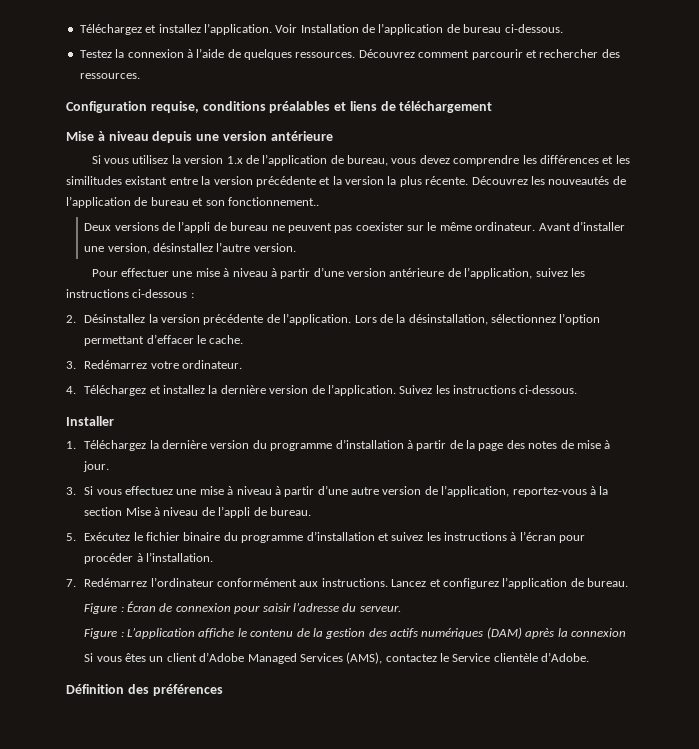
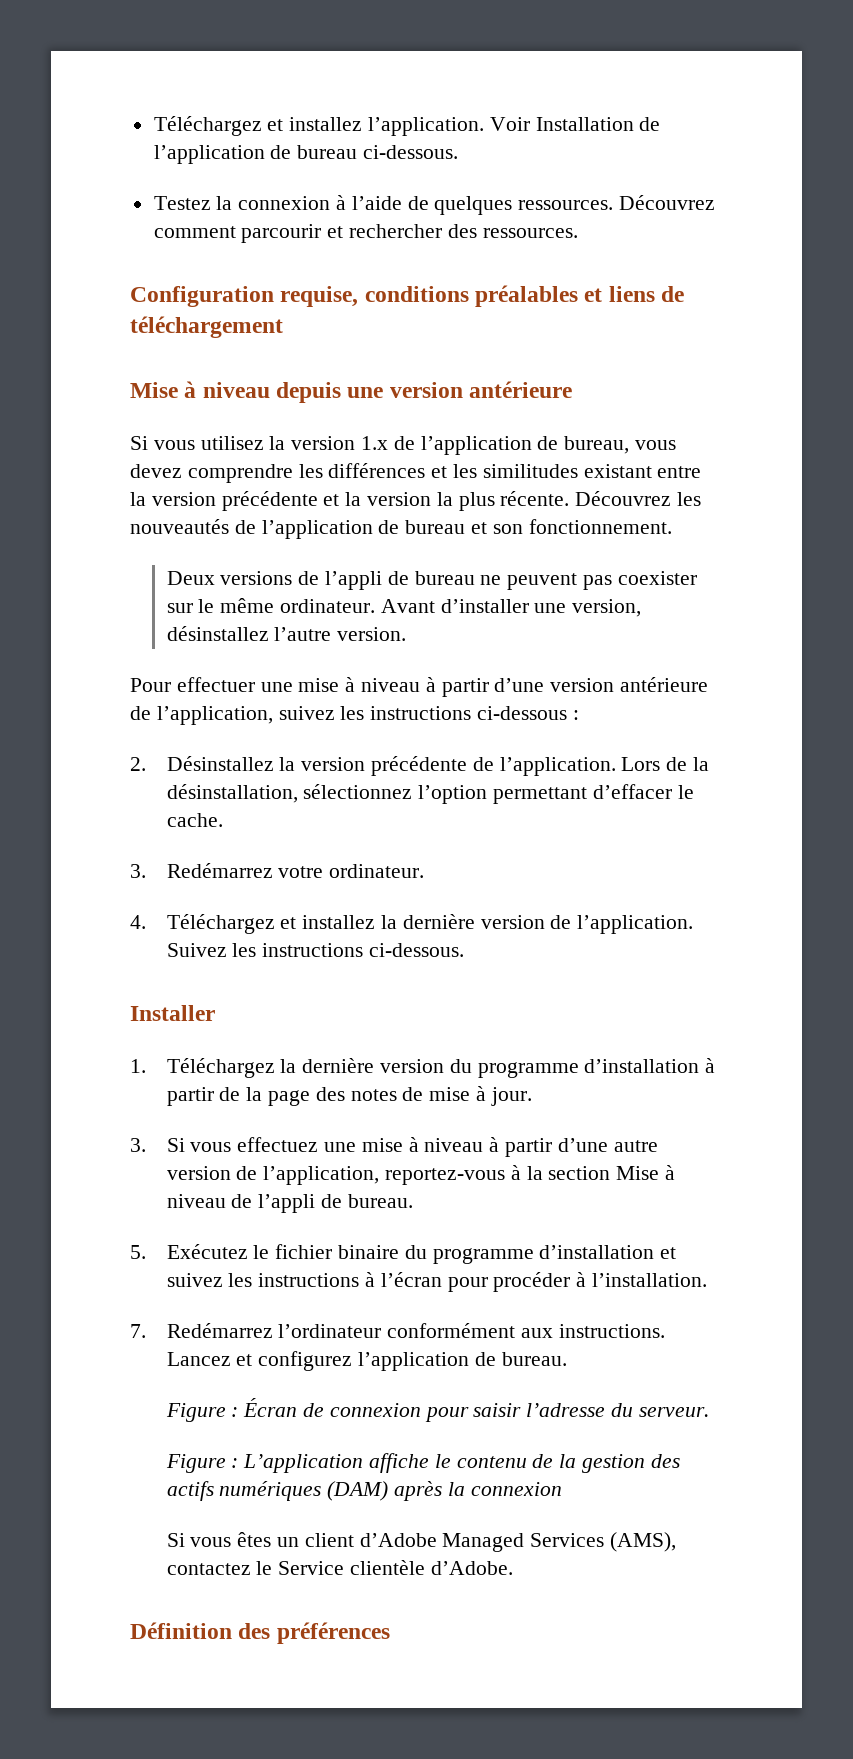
- Découvrez les nouveautés de l’application de bureau et son fonctionnement..
+ Découvrez les nouveautés de l’application de bureau et son fonctionnement.

